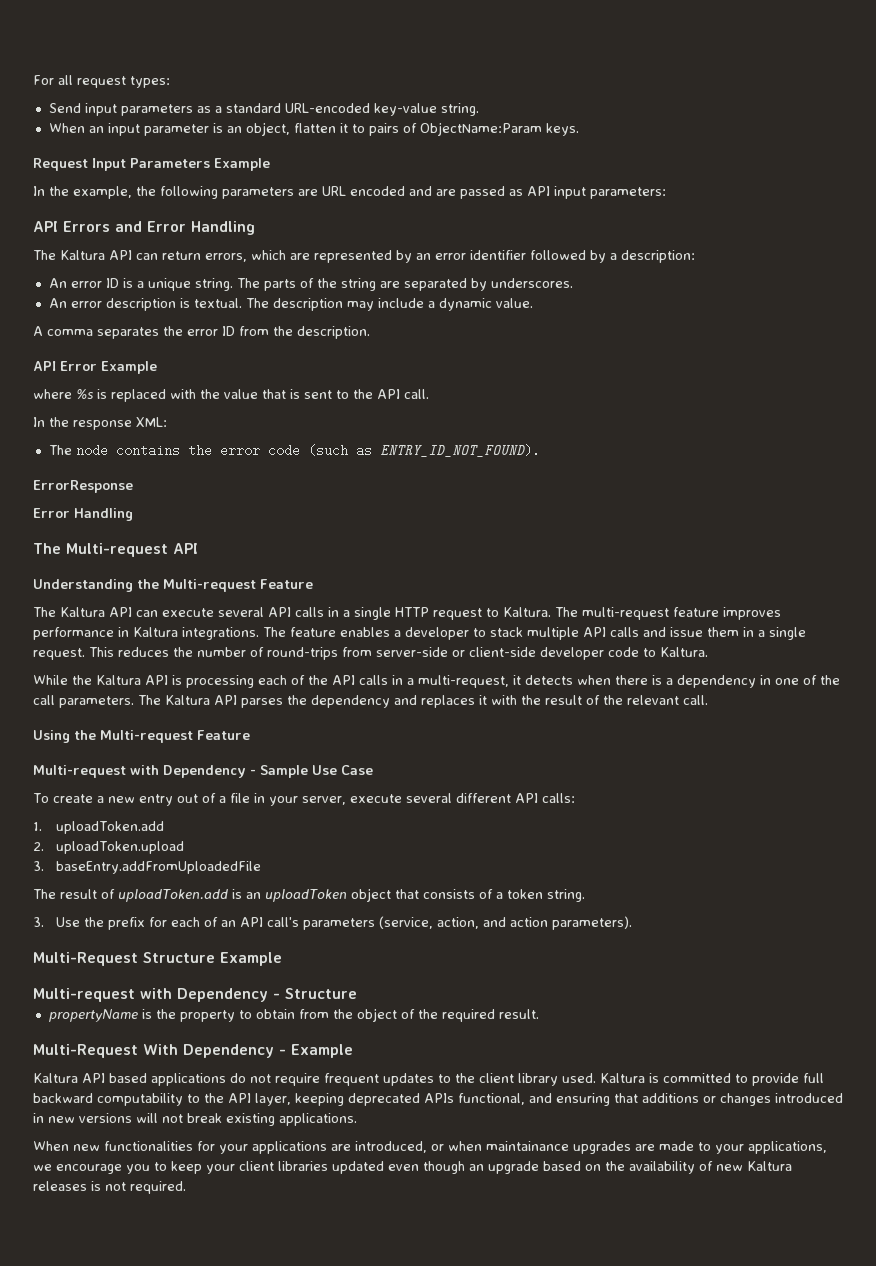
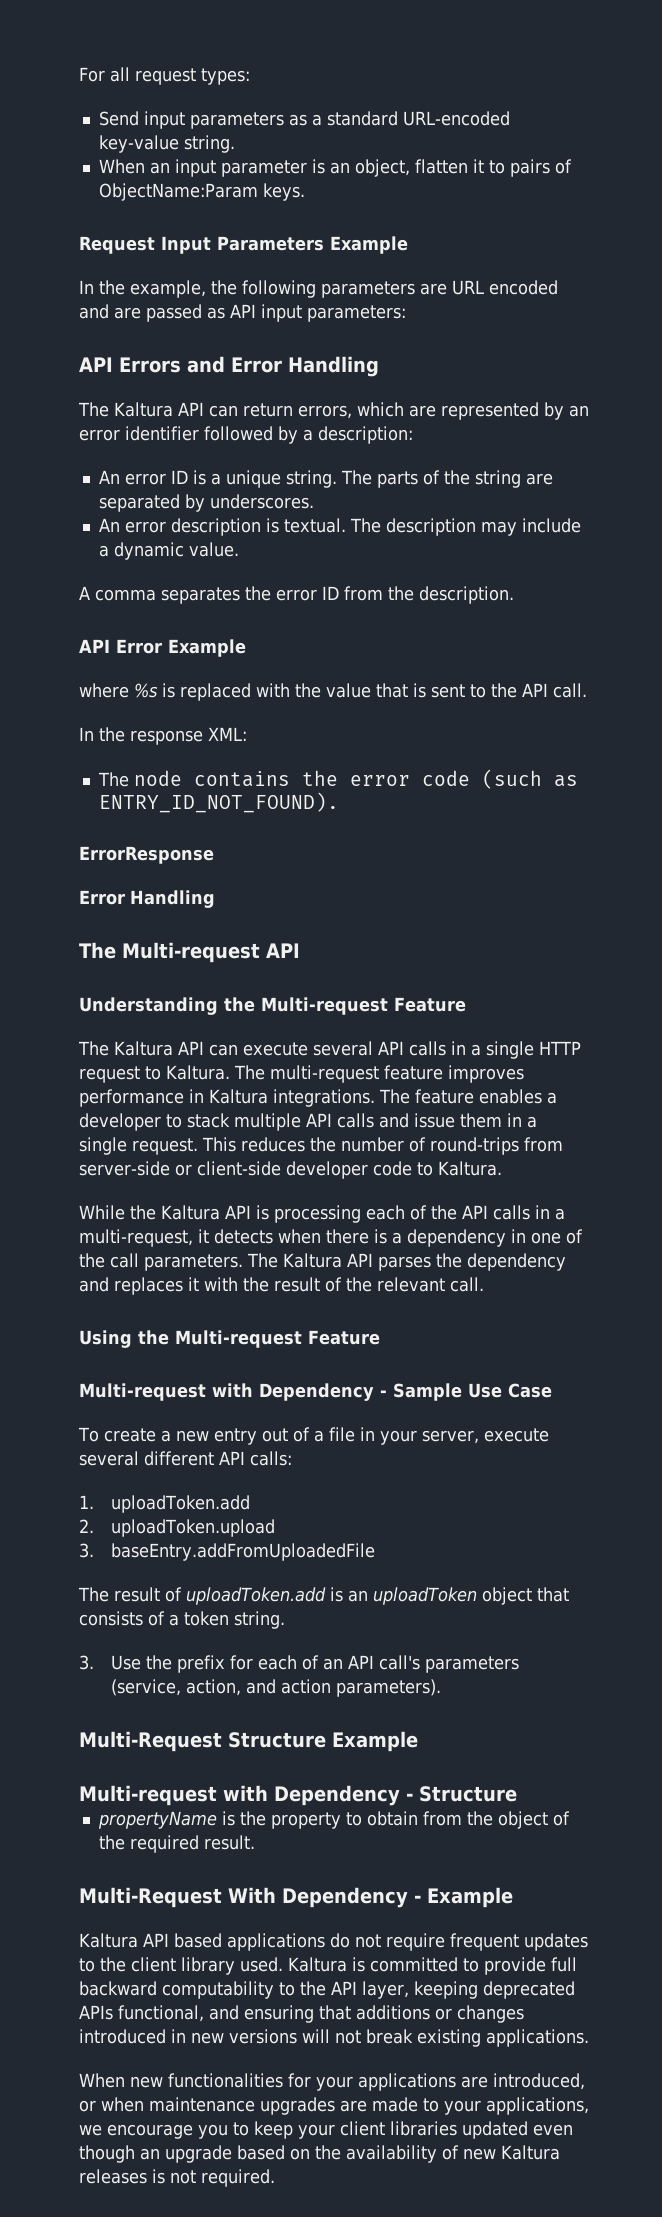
- When new functionalities for your applications are introduced, or when maintainance upgrades are made to your applications, we encourage you to keep your client libraries updated even though an upgrade based on the availability of new Kaltura releases is not required.
+ When new functionalities for your applications are introduced, or when maintenance upgrades are made to your applications, we encourage you to keep your client libraries updated even though an upgrade based on the availability of new Kaltura releases is not required.

